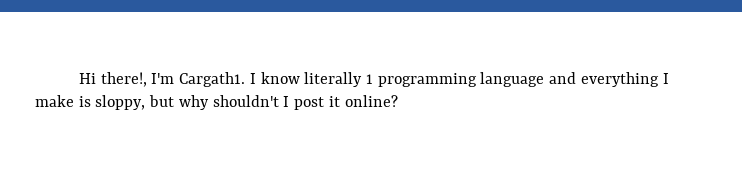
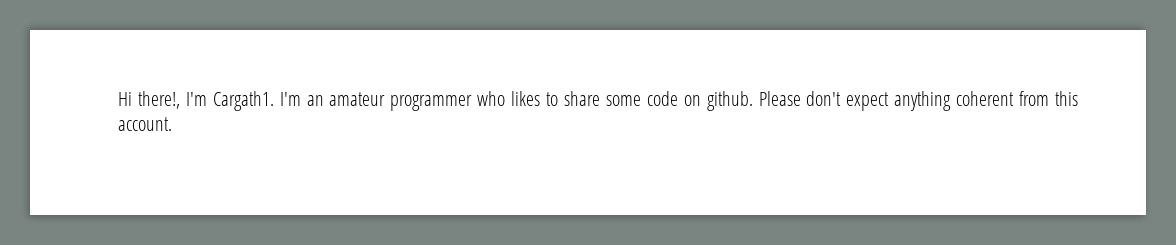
- I know literally 1 programming language and everything I make is sloppy, but why shouldn't I post it online?
+ I'm an amateur programmer who likes to share some code on github. Please don't expect anything coherent from this account.

